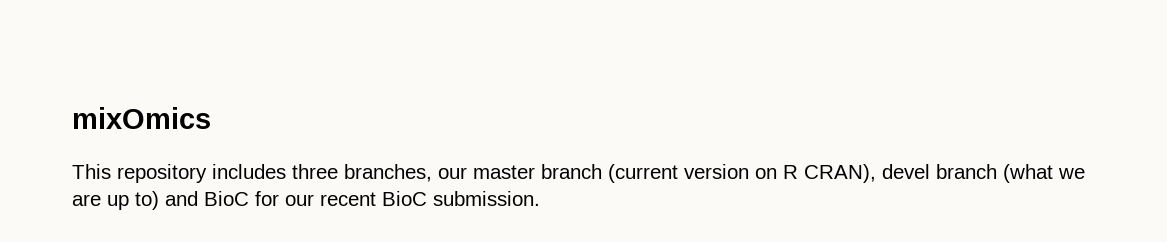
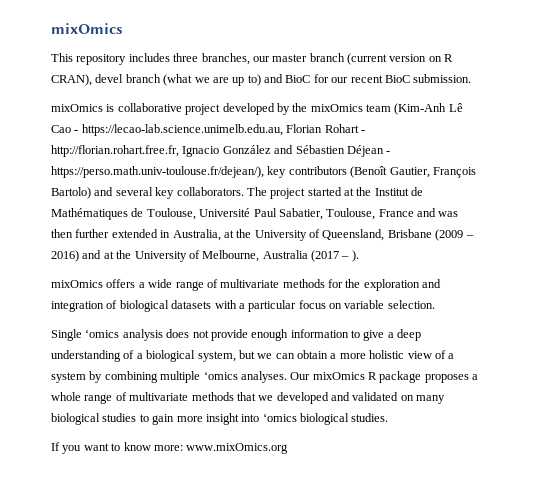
+ mixOmics is collaborative project developed by the mixOmics team (Kim-Anh Lê Cao - https://lecao-lab.science.unimelb.edu.au, Florian Rohart - http://florian.rohart.free.fr, Ignacio González and Sébastien Déjean - https://perso.math.univ-toulouse.fr/dejean/), key contributors (Benoît Gautier, François Bartolo) and several key collaborators. The project started at the Institut de Mathématiques de Toulouse, Université Paul Sabatier, Toulouse, France and was then further extended in Australia, at the University of Queensland, Brisbane (2009 – 2016) and at the University of Melbourne, Australia (2017 – ).
+ mixOmics offers a wide range of multivariate methods for the exploration and integration of biological datasets with a particular focus on variable selection.
+ Single ‘omics analysis does not provide enough information to give a deep understanding of a biological system, but we can obtain a more holistic view of a system by combining multiple ‘omics analyses. Our mixOmics R package proposes a whole range of multivariate methods that we developed and validated on many biological studies to gain more insight into ‘omics biological studies.
+ If you want to know more: www.mixOmics.org

